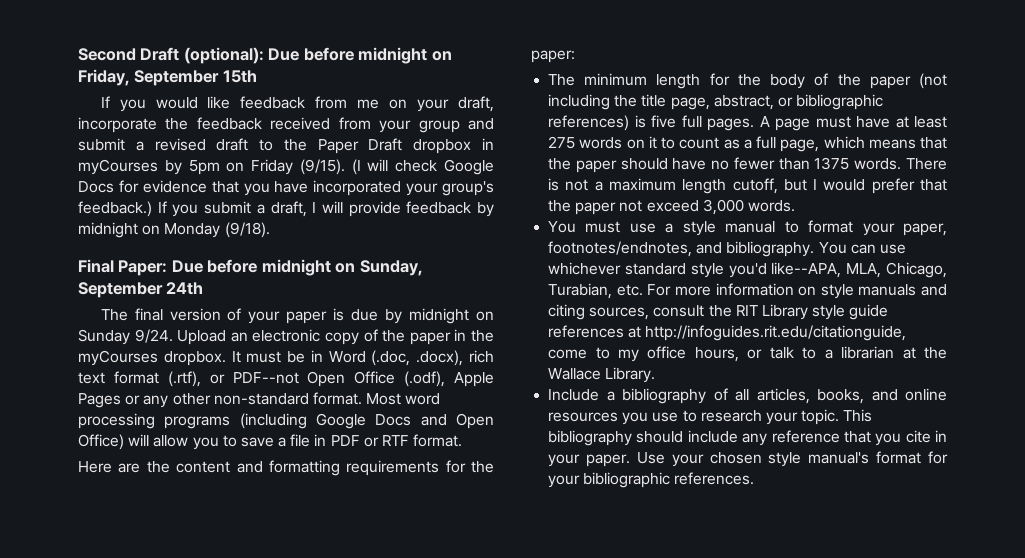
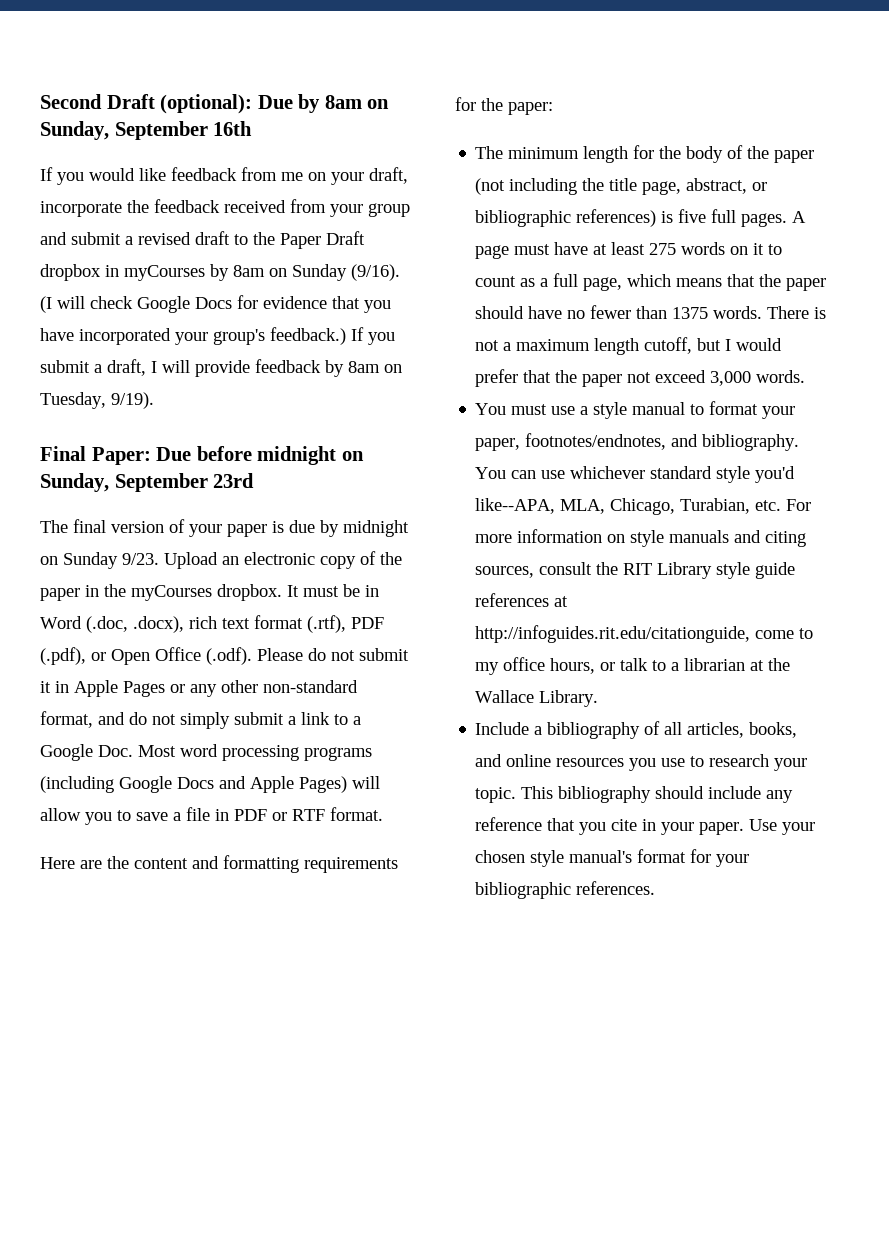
- Second Draft (optional): Due before midnight on Friday, September 15th
+ Second Draft (optional): Due by 8am on Sunday, September 16th
- If you would like feedback from me on your draft, incorporate the feedback received from your group and submit a revised draft to the Paper Draft dropbox in myCourses by 5pm on Friday (9/15).
+ If you would like feedback from me on your draft, incorporate the feedback received from your group and submit a revised draft to the Paper Draft dropbox in myCourses by 8am on Sunday (9/16).
- If you submit a draft, I will provide feedback by midnight on Monday (9/18).
+ If you submit a draft, I will provide feedback by 8am on Tuesday, 9/19).
- Final Paper: Due before midnight on Sunday, September 24th
+ Final Paper: Due before midnight on Sunday, September 23rd
- The final version of your paper is due by midnight on Sunday 9/24.
+ The final version of your paper is due by midnight on Sunday 9/23.
- It must be in Word (.doc, .docx), rich text format (.rtf), or PDF--not Open Office (.odf), Apple Pages or any other non-standard format. Most word processing programs (including Google Docs and Open Office) will allow you to save a file in PDF or RTF format.
+ It must be in Word (.doc, .docx), rich text format (.rtf), PDF (.pdf), or Open Office (.odf). Please do not submit it in Apple Pages or any other non-standard format, and do not simply submit a link to a Google Doc. Most word processing programs (including Google Docs and Apple Pages) will allow you to save a file in PDF or RTF format.

